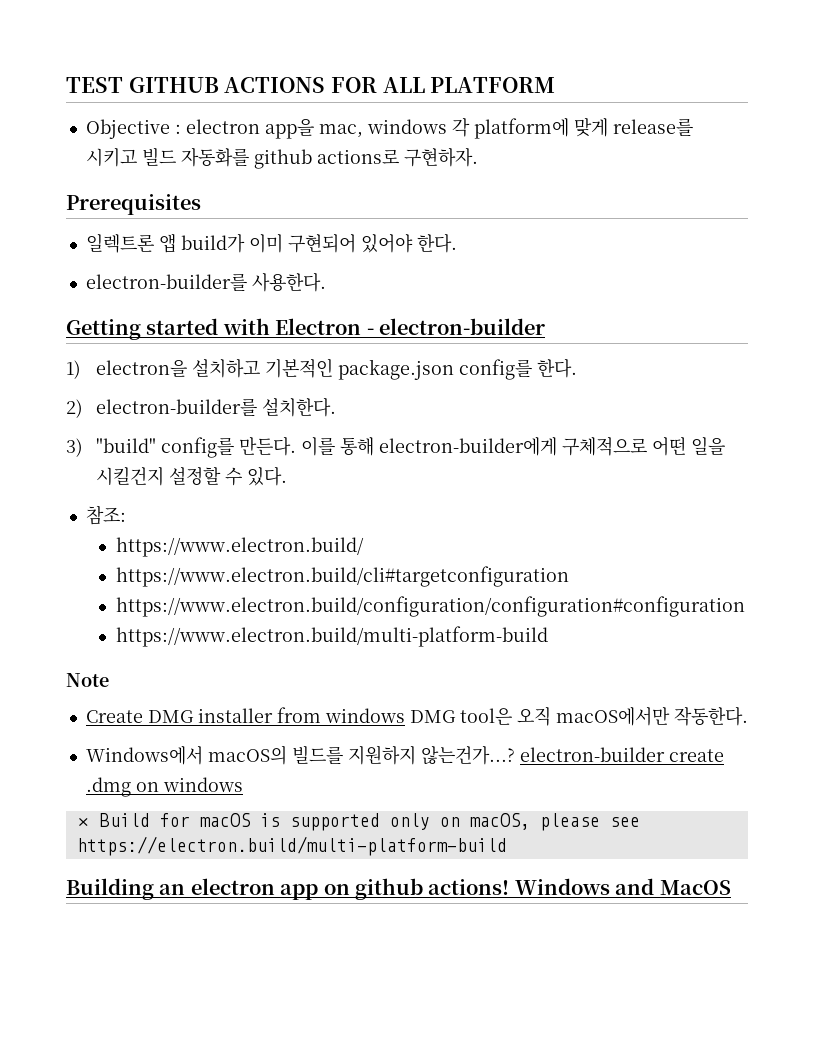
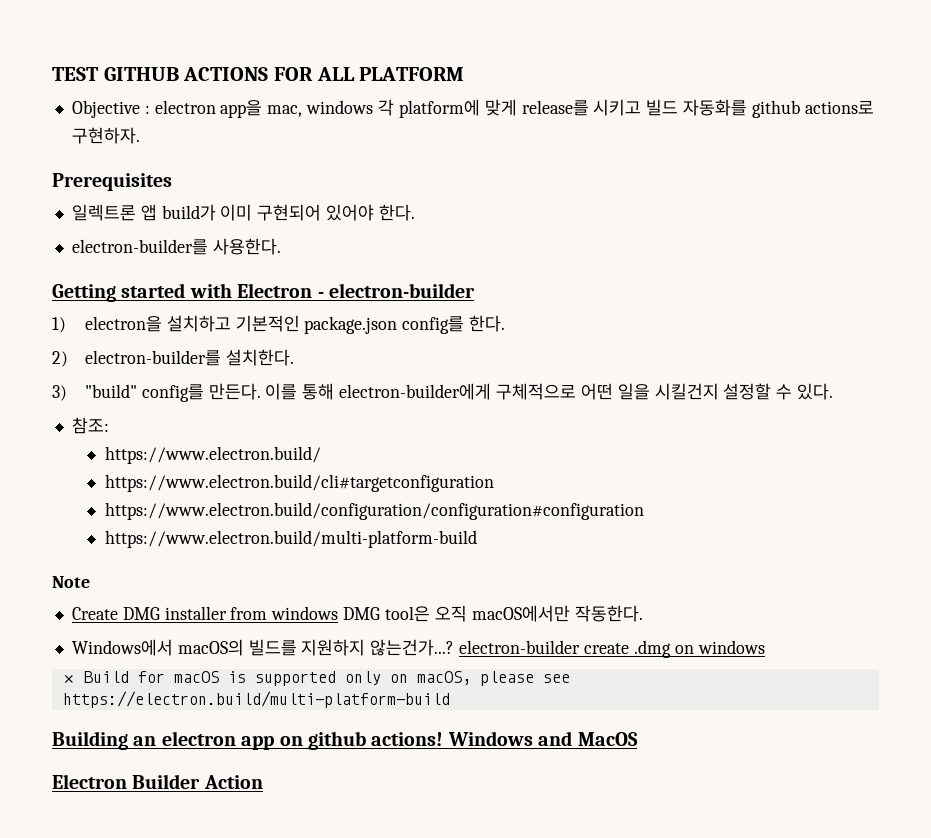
+ Electron Builder Action

